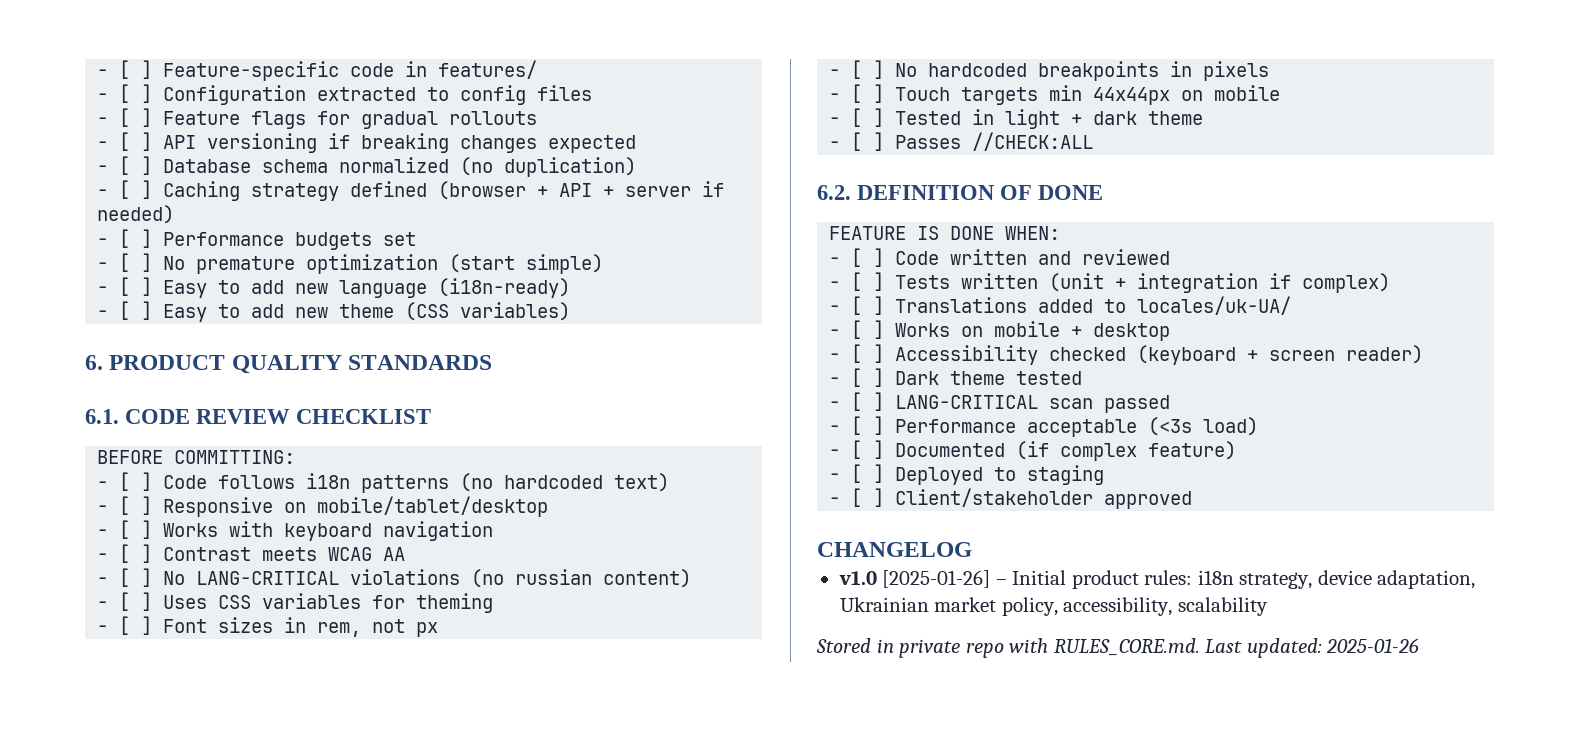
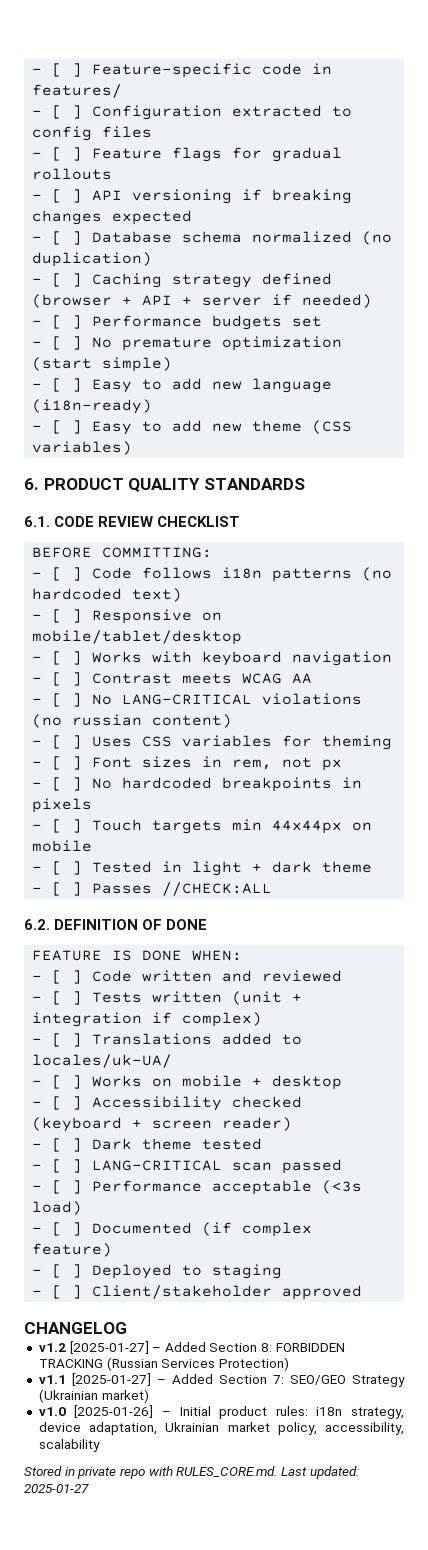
+ v1.2 [2025-01-27] – Added Section 8: FORBIDDEN TRACKING (Russian Services Protection)
+ v1.1 [2025-01-27] – Added Section 7: SEO/GEO Strategy (Ukrainian market)
- Stored in private repo with RULES_CORE.md. Last updated: 2025-01-26
+ Stored in private repo with RULES_CORE.md. Last updated: 2025-01-27

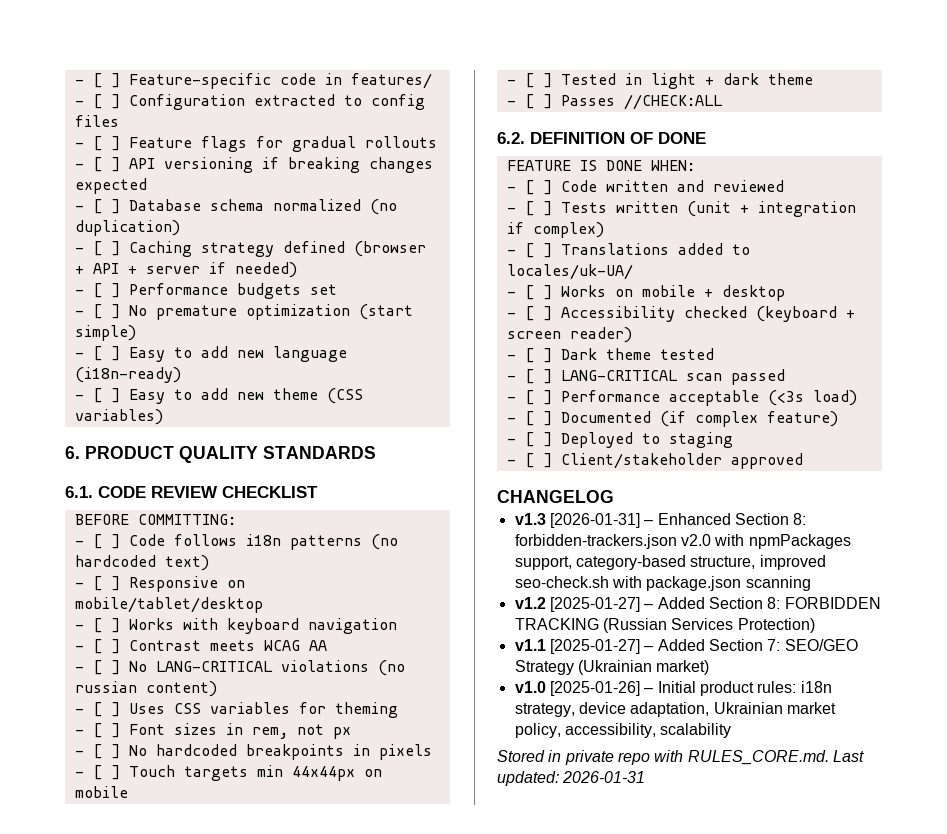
+ v1.3 [2026-01-31] – Enhanced Section 8: forbidden-trackers.json v2.0 with npmPackages support, category-based structure, improved seo-check.sh with package.json scanning
- Stored in private repo with RULES_CORE.md. Last updated: 2025-01-27
+ Stored in private repo with RULES_CORE.md. Last updated: 2026-01-31

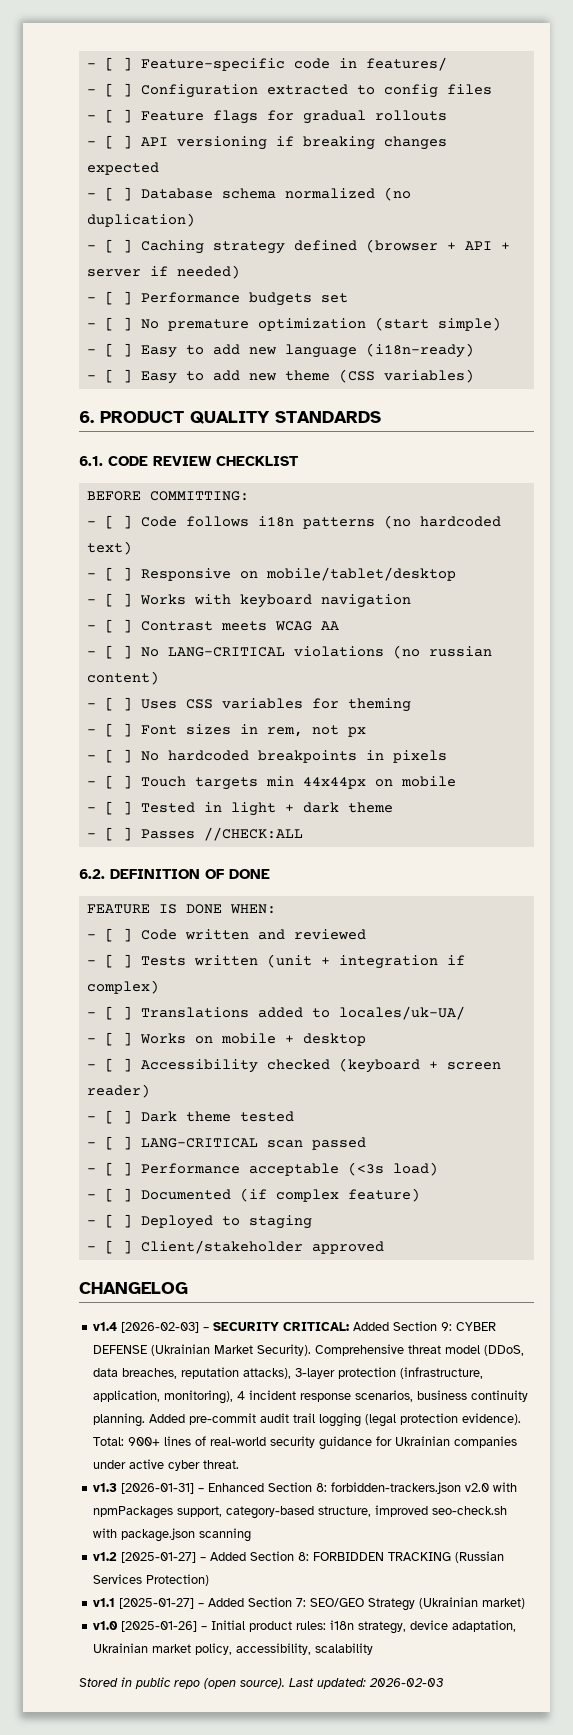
+ v1.4 [2026-02-03] – SECURITY CRITICAL: Added Section 9: CYBER DEFENSE (Ukrainian Market Security). Comprehensive threat model (DDoS, data breaches, reputation attacks), 3-layer protection (infrastructure, application, monitoring), 4 incident response scenarios, business continuity planning. Added pre-commit audit trail logging (legal protection evidence). Total: 900+ lines of real-world security guidance for Ukrainian companies under active cyber threat.
- Stored in private repo with RULES_CORE.md. Last updated: 2026-01-31
+ Stored in public repo (open source). Last updated: 2026-02-03

